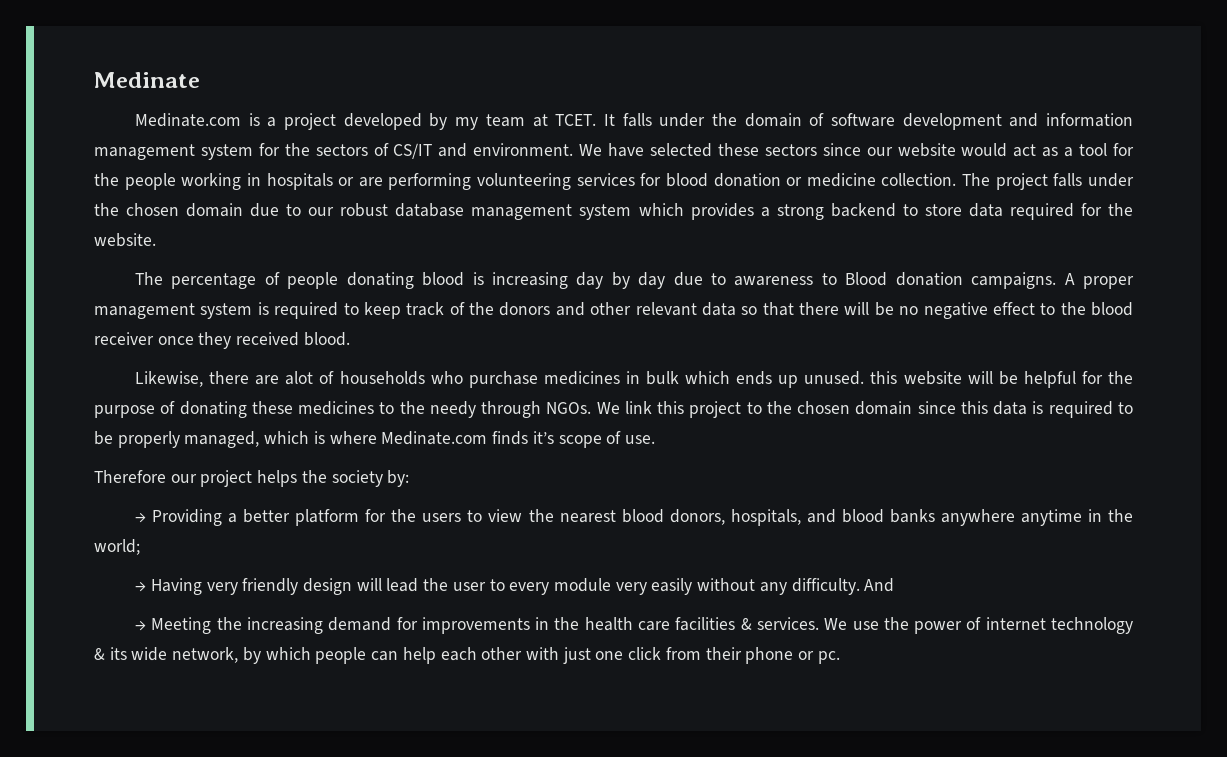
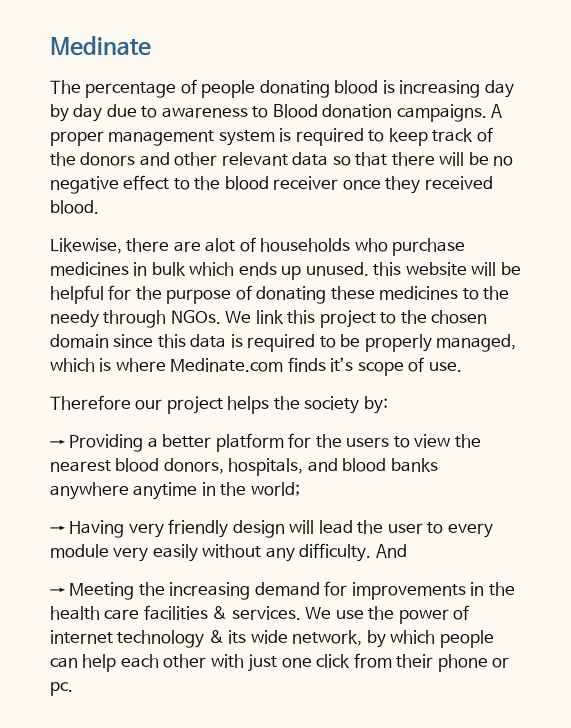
- Medinate.com is a project developed by my team at TCET. It falls under the domain of software development and information management system for the sectors of CS/IT and environment. We have selected these sectors since our website would act as a tool for the people working in hospitals or are performing volunteering services for blood donation or medicine collection. The project falls under the chosen domain due to our robust database management system which provides a strong backend to store data required for the website.

